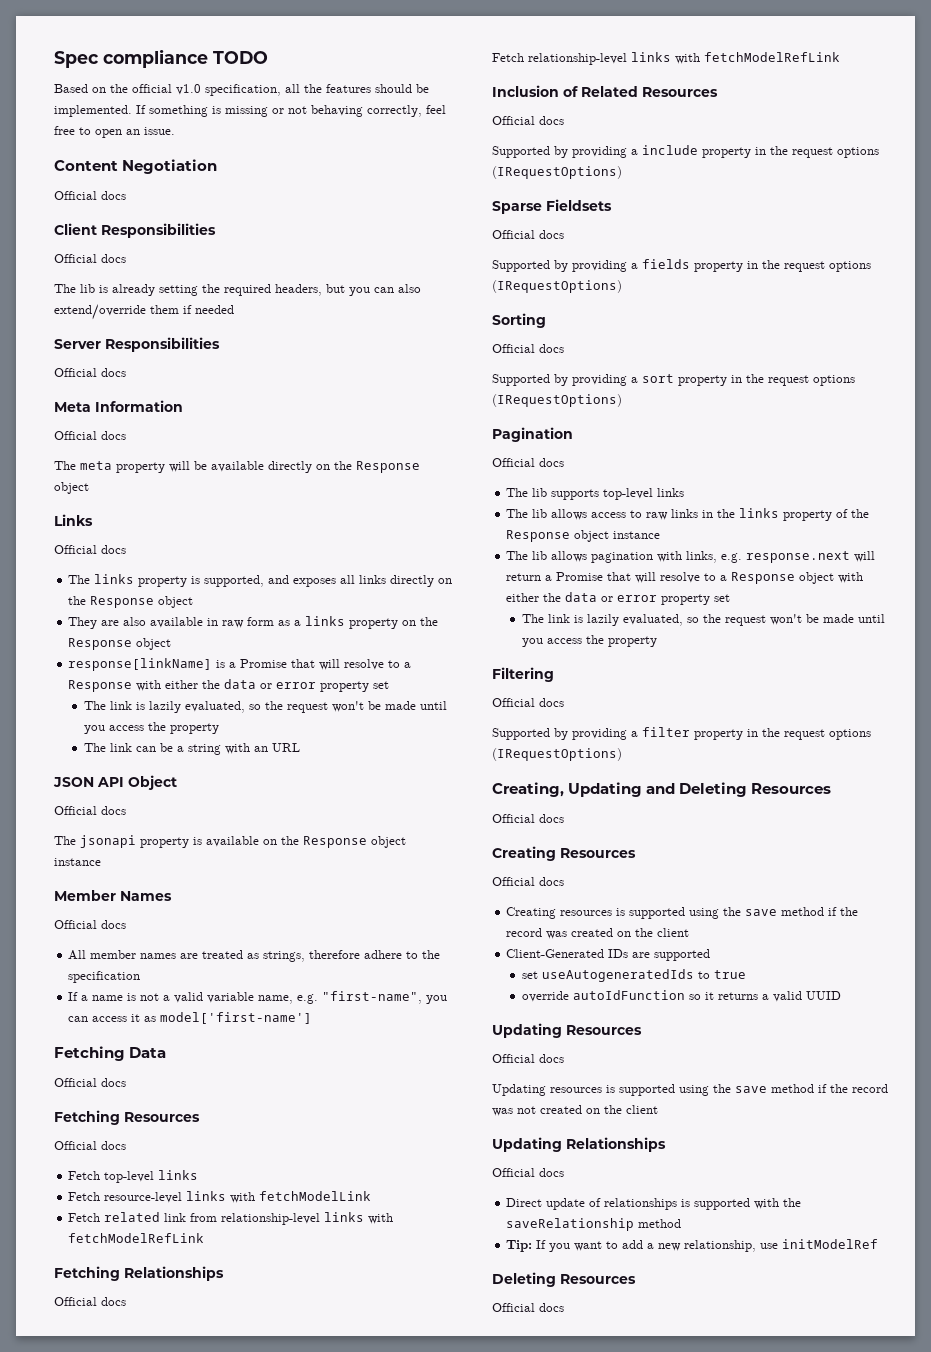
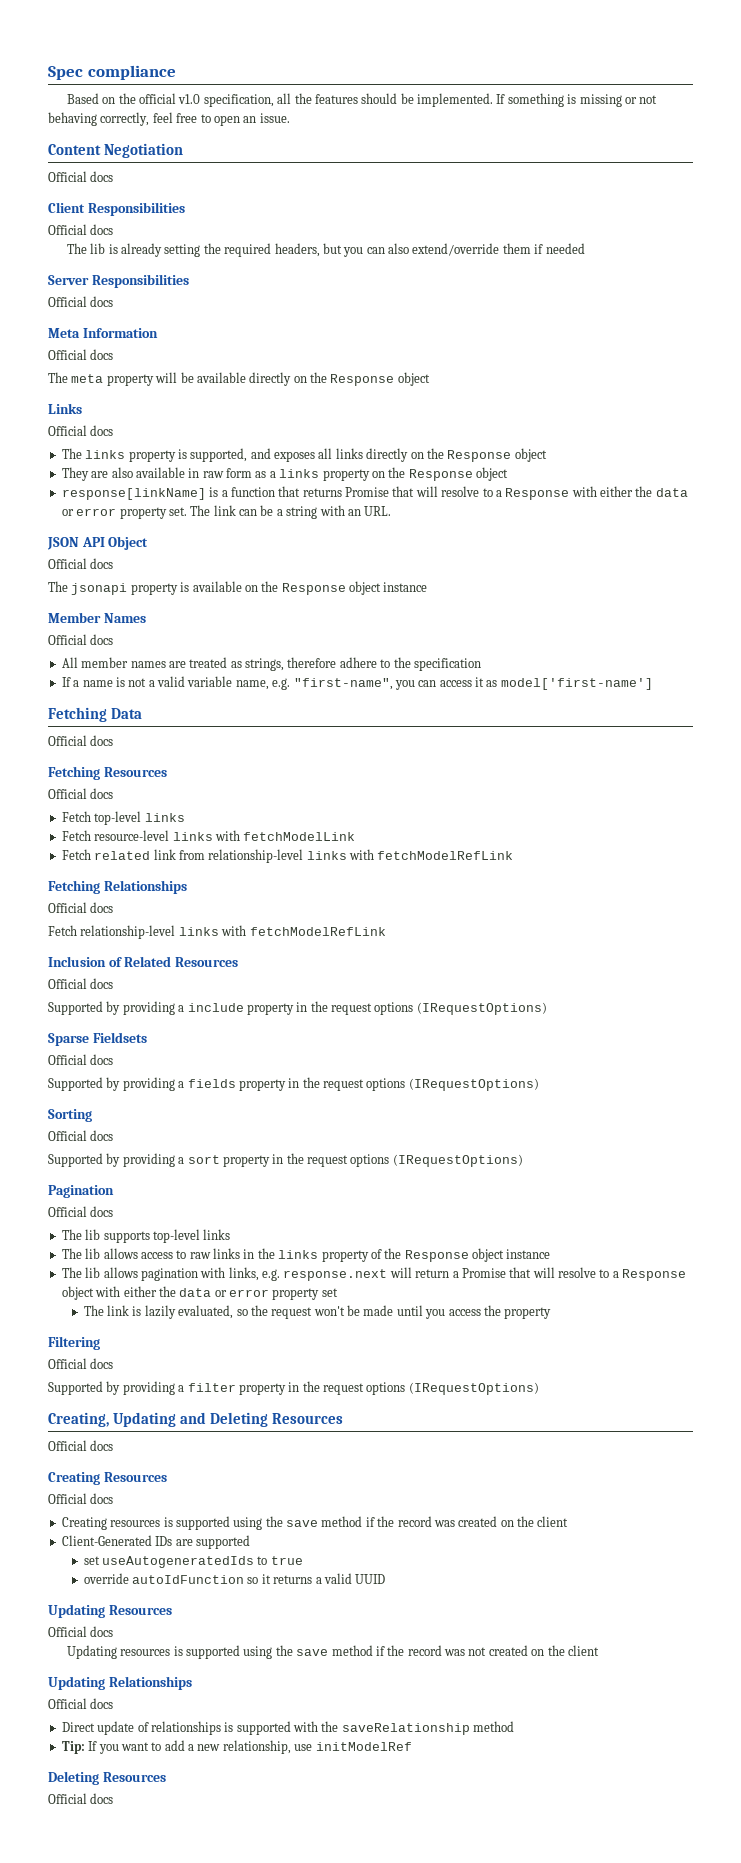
- Spec compliance TODO
+ Spec compliance
- response[linkName] is a Promise that will resolve to a Response with either the data or error property set
- The link is lazily evaluated, so the request won't be made until you access the property
- The link can be a string with an URL
+ response[linkName] is a function that returns Promise that will resolve to a Response with either the data or error property set. The link can be a string with an URL.

